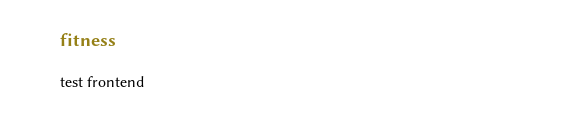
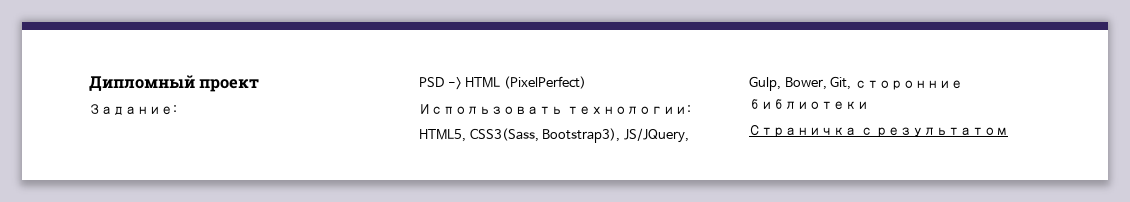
- fitness
- test frontend
+ Дипломный проект
+ Задание:
+ PSD -> HTML (PixelPerfect)
+ Использовать технологии:
+ HTML5, CSS3(Sass, Bootstrap3), JS/JQuery, Gulp, Bower, Git, сторонние библиотеки
+ Страничка с результатом

